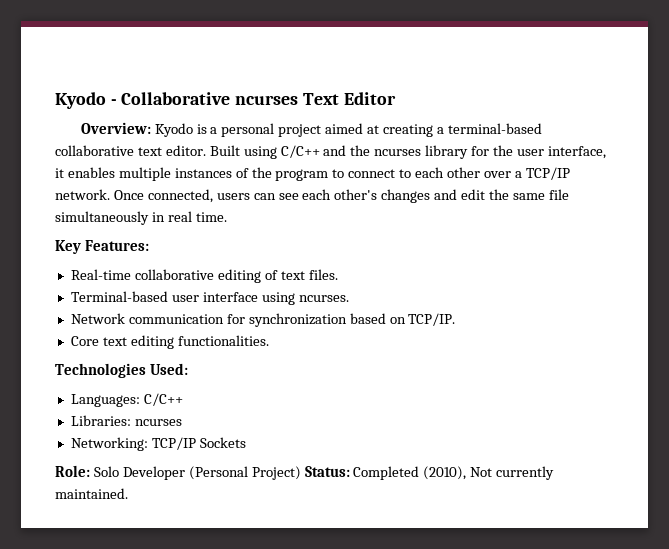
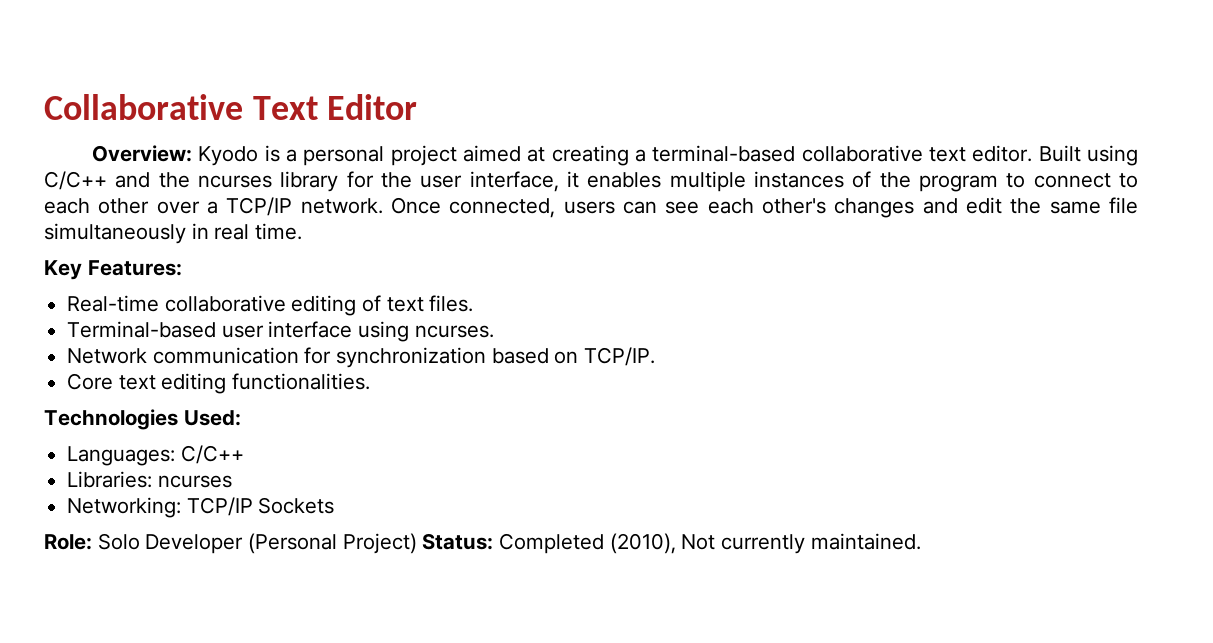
- Kyodo - Collaborative ncurses Text Editor
+ Collaborative Text Editor

